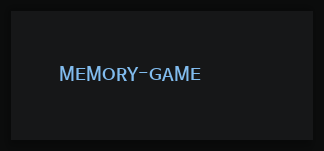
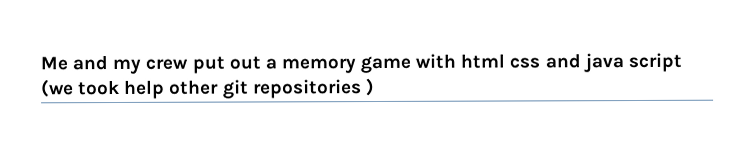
- MEMORY-GAME
+ Me and my crew put out a memory game with html css and java script (we took help other git repositories )

